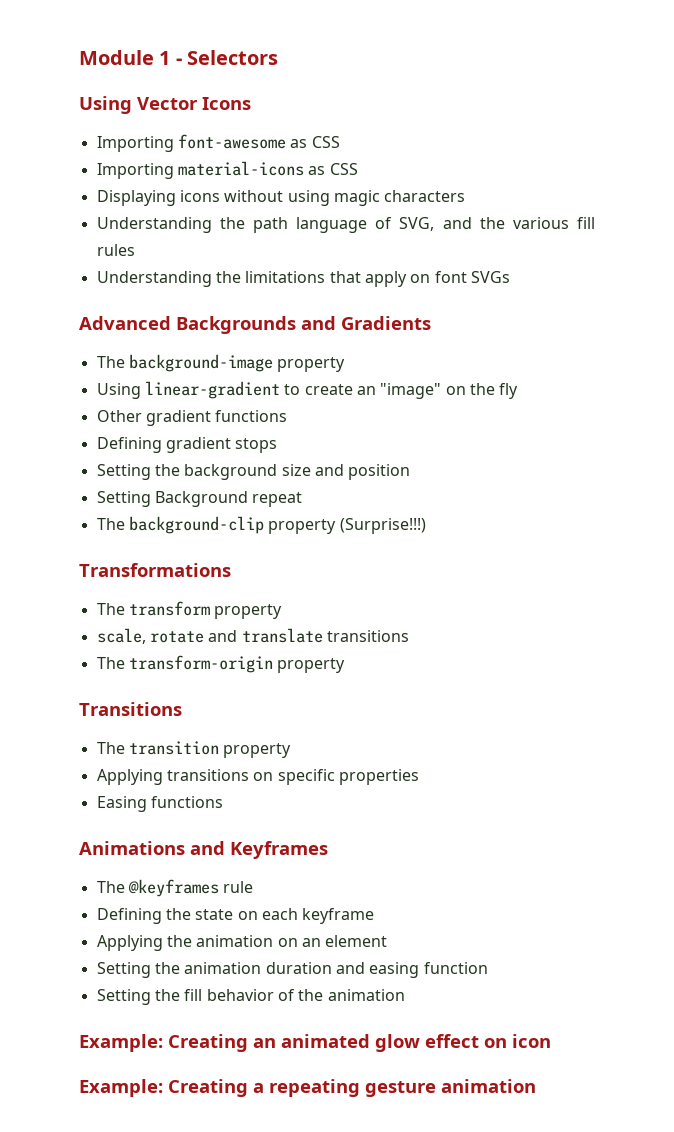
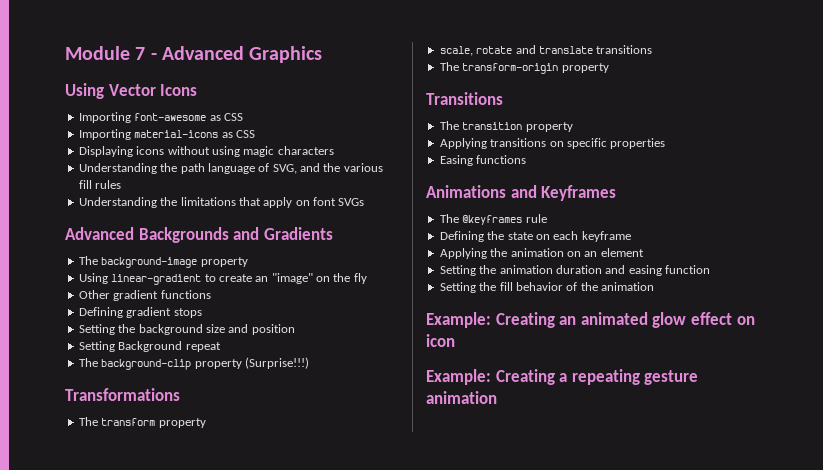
- Module 1 - Selectors
+ Module 7 - Advanced Graphics

